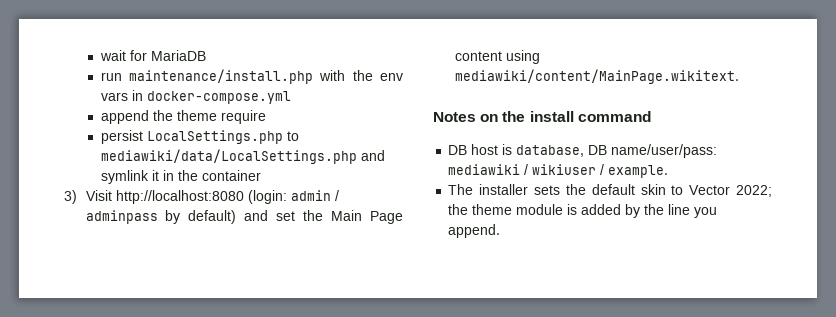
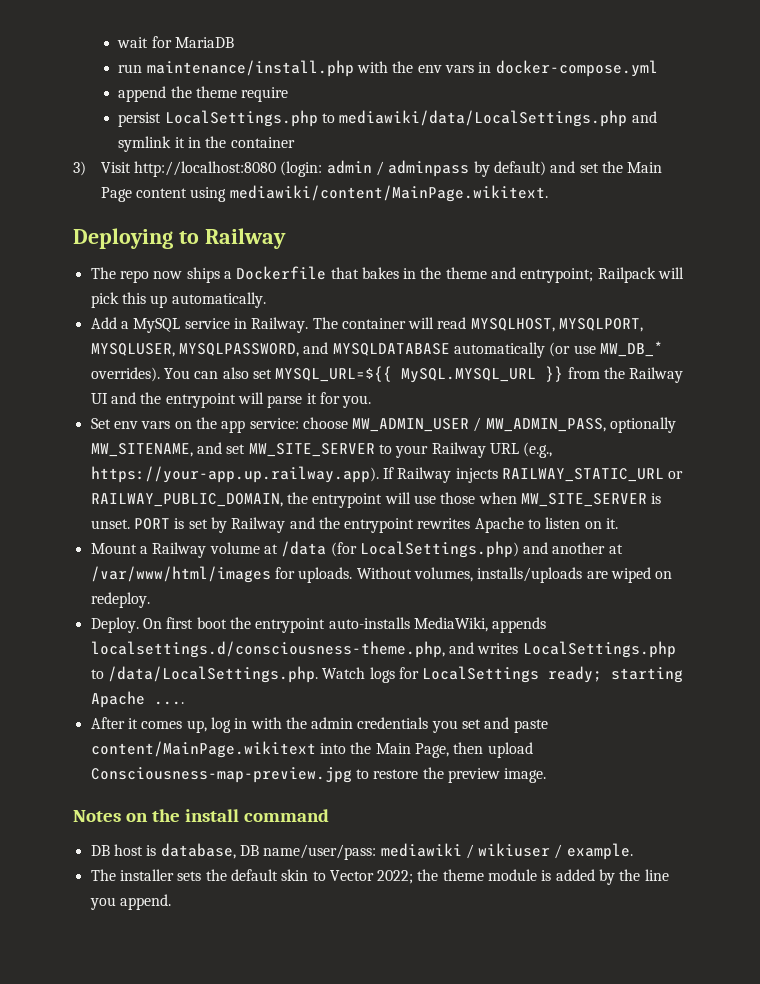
+ Deploying to Railway
+ The repo now ships a Dockerfile that bakes in the theme and entrypoint; Railpack will pick this up automatically.
+ Add a MySQL service in Railway. The container will read MYSQLHOST, MYSQLPORT, MYSQLUSER, MYSQLPASSWORD, and MYSQLDATABASE automatically (or use MW_DB_* overrides). You can also set MYSQL_URL=${{ MySQL.MYSQL_URL }} from the Railway UI and the entrypoint will parse it for you.
+ Set env vars on the app service: choose MW_ADMIN_USER / MW_ADMIN_PASS, optionally MW_SITENAME, and set MW_SITE_SERVER to your Railway URL (e.g., https://your-app.up.railway.app). If Railway injects RAILWAY_STATIC_URL or RAILWAY_PUBLIC_DOMAIN, the entrypoint will use those when MW_SITE_SERVER is unset. PORT is set by Railway and the entrypoint rewrites Apache to listen on it.
+ Mount a Railway volume at /data (for LocalSettings.php) and another at /var/www/html/images for uploads. Without volumes, installs/uploads are wiped on redeploy.
+ Deploy. On first boot the entrypoint auto-installs MediaWiki, appends localsettings.d/consciousness-theme.php, and writes LocalSettings.php to /data/LocalSettings.php. Watch logs for LocalSettings ready; starting Apache ....
+ After it comes up, log in with the admin credentials you set and paste content/MainPage.wikitext into the Main Page, then upload Consciousness-map-preview.jpg to restore the preview image.

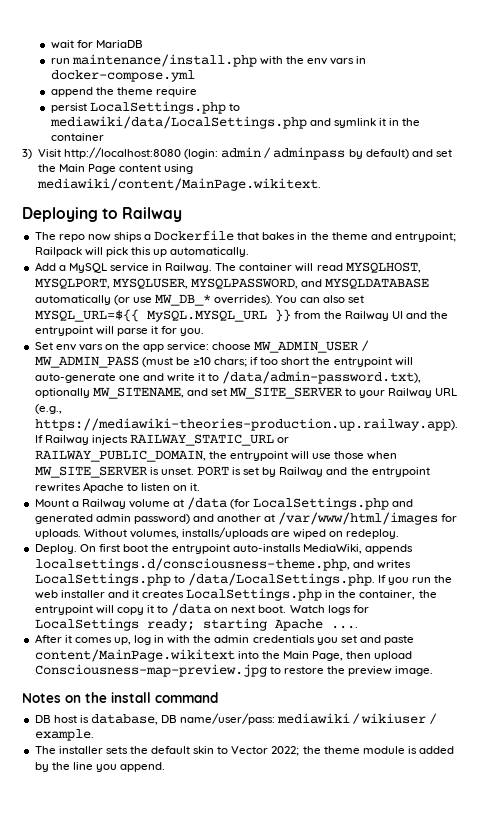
- Set env vars on the app service: choose MW_ADMIN_USER / MW_ADMIN_PASS, optionally MW_SITENAME, and set MW_SITE_SERVER to your Railway URL (e.g., https://your-app.up.railway.app). If Railway injects RAILWAY_STATIC_URL or RAILWAY_PUBLIC_DOMAIN, the entrypoint will use those when MW_SITE_SERVER is unset.
+ Set env vars on the app service: choose MW_ADMIN_USER / MW_ADMIN_PASS (must be ≥10 chars; if too short the entrypoint will auto-generate one and write it to /data/admin-password.txt), optionally MW_SITENAME, and set MW_SITE_SERVER to your Railway URL (e.g., https://mediawiki-theories-production.up.railway.app). If Railway injects RAILWAY_STATIC_URL or RAILWAY_PUBLIC_DOMAIN, the entrypoint will use those when MW_SITE_SERVER is unset.
- Mount a Railway volume at /data (for LocalSettings.php) and another at /var/www/html/images for uploads.
+ Mount a Railway volume at /data (for LocalSettings.php and generated admin password) and another at /var/www/html/images for uploads.
- On first boot the entrypoint auto-installs MediaWiki, appends localsettings.d/consciousness-theme.php, and writes LocalSettings.php to /data/LocalSettings.php. Watch logs for LocalSettings ready; starting Apache ....
+ On first boot the entrypoint auto-installs MediaWiki, appends localsettings.d/consciousness-theme.php, and writes LocalSettings.php to /data/LocalSettings.php. If you run the web installer and it creates LocalSettings.php in the container, the entrypoint will copy it to /data on next boot. Watch logs for LocalSettings ready; starting Apache ....

